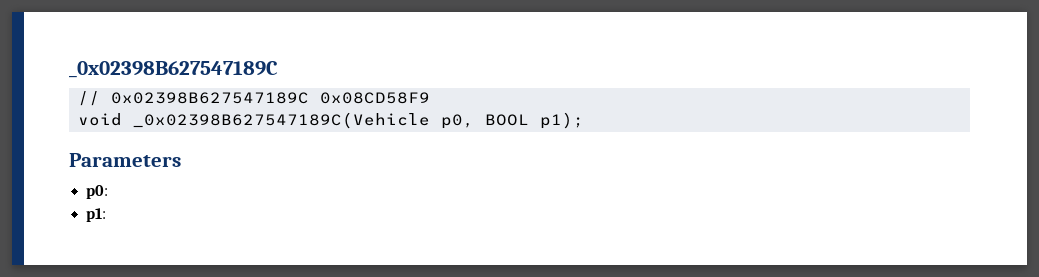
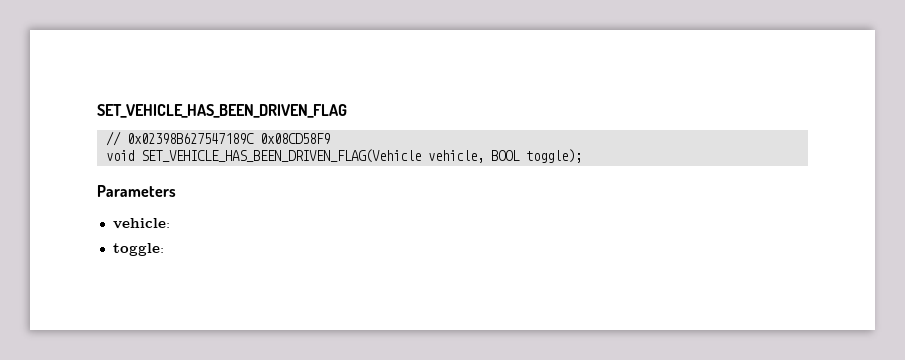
- _0x02398B627547189C
+ SET_VEHICLE_HAS_BEEN_DRIVEN_FLAG
- void _0x02398B627547189C(Vehicle p0, BOOL p1);
+ void SET_VEHICLE_HAS_BEEN_DRIVEN_FLAG(Vehicle vehicle, BOOL toggle);
- p0:
- p1:
+ vehicle:
+ toggle:

